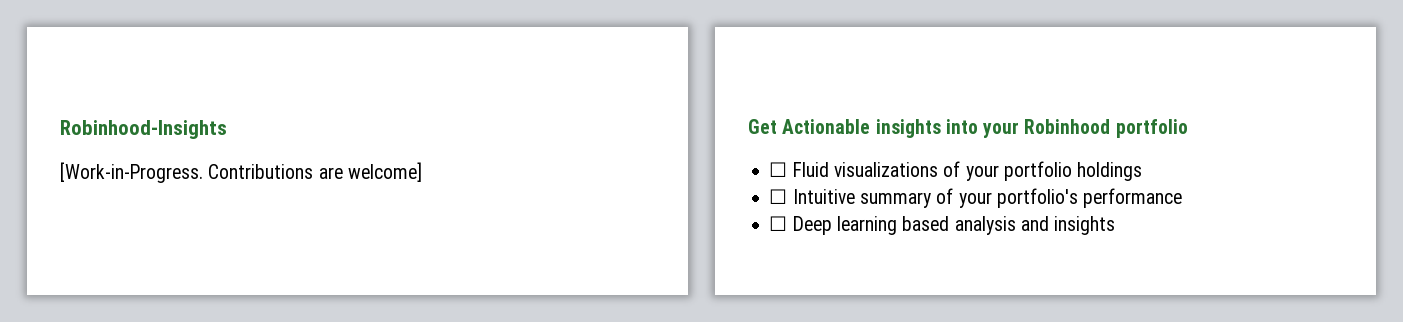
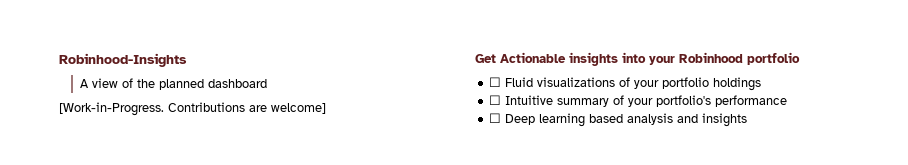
+ A view of the planned dashboard

